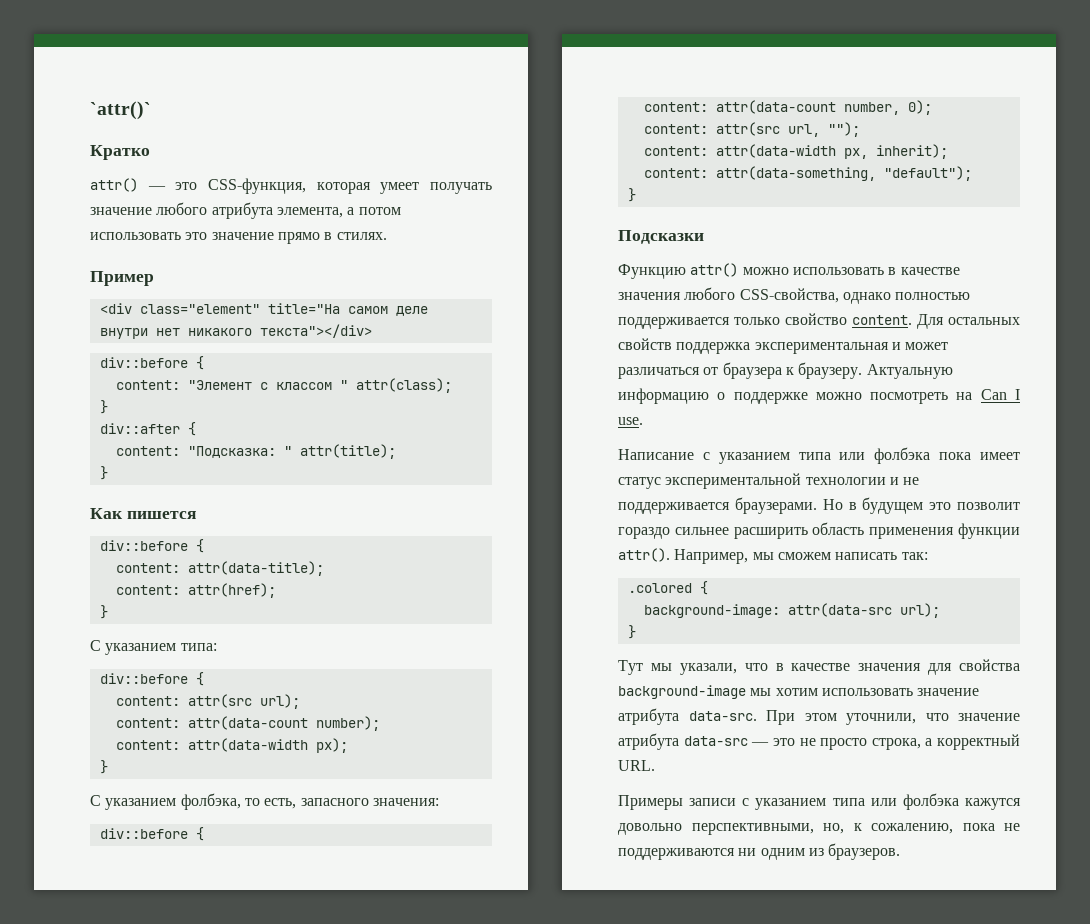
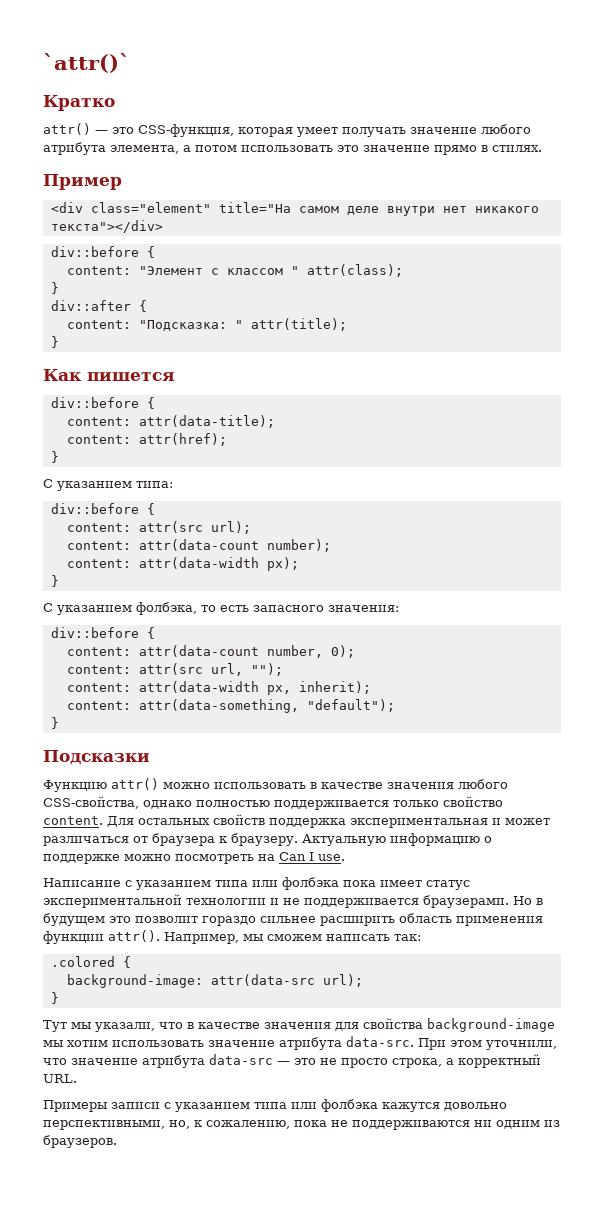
- С указанием фолбэка, то есть, запасного значения:
+ С указанием фолбэка, то есть запасного значения:

